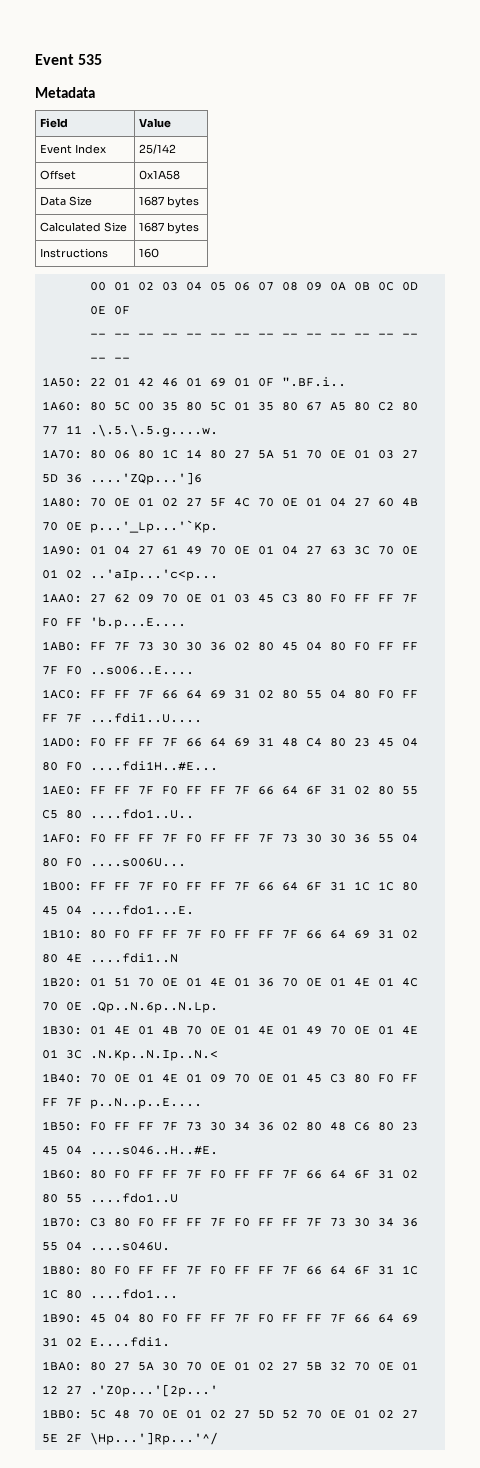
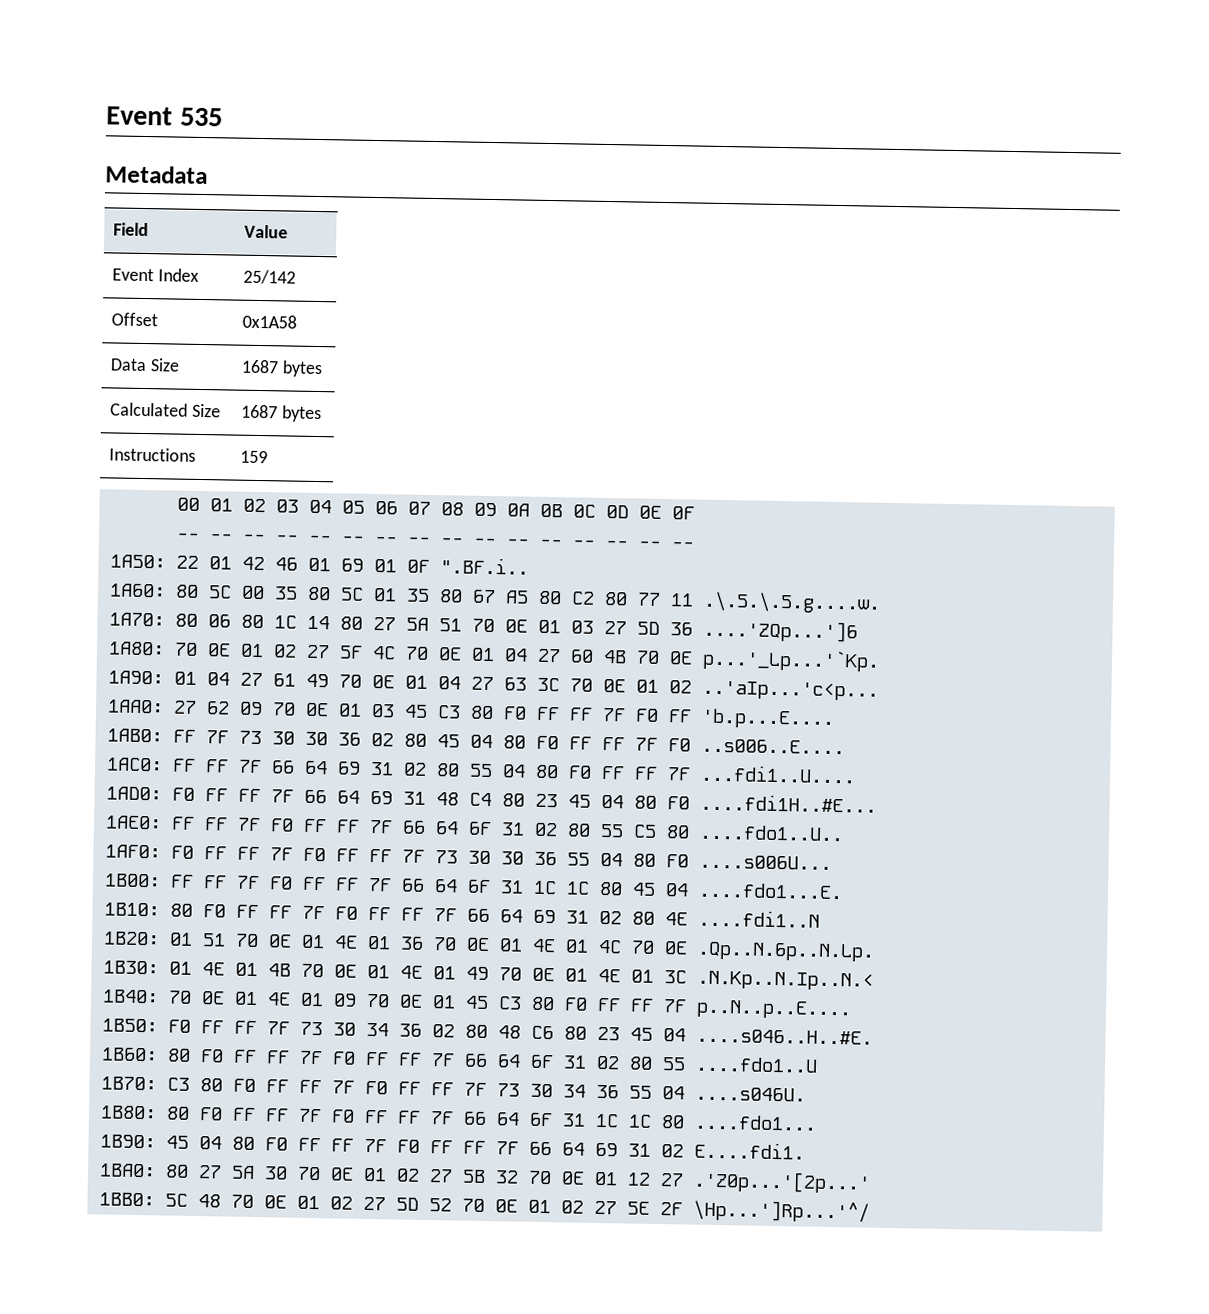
- Instructions | 160
+ Instructions | 159

